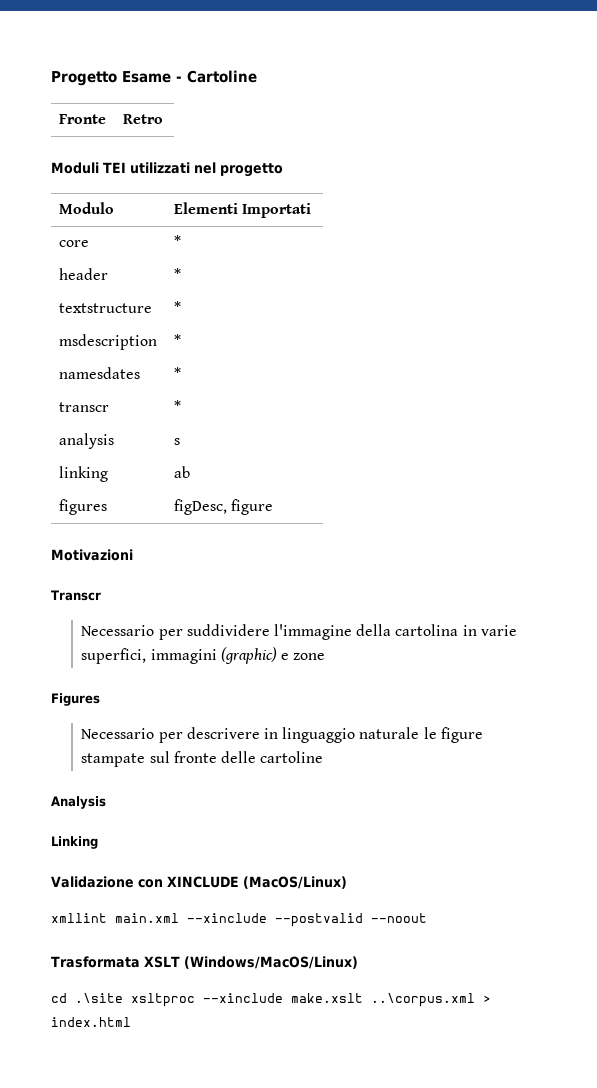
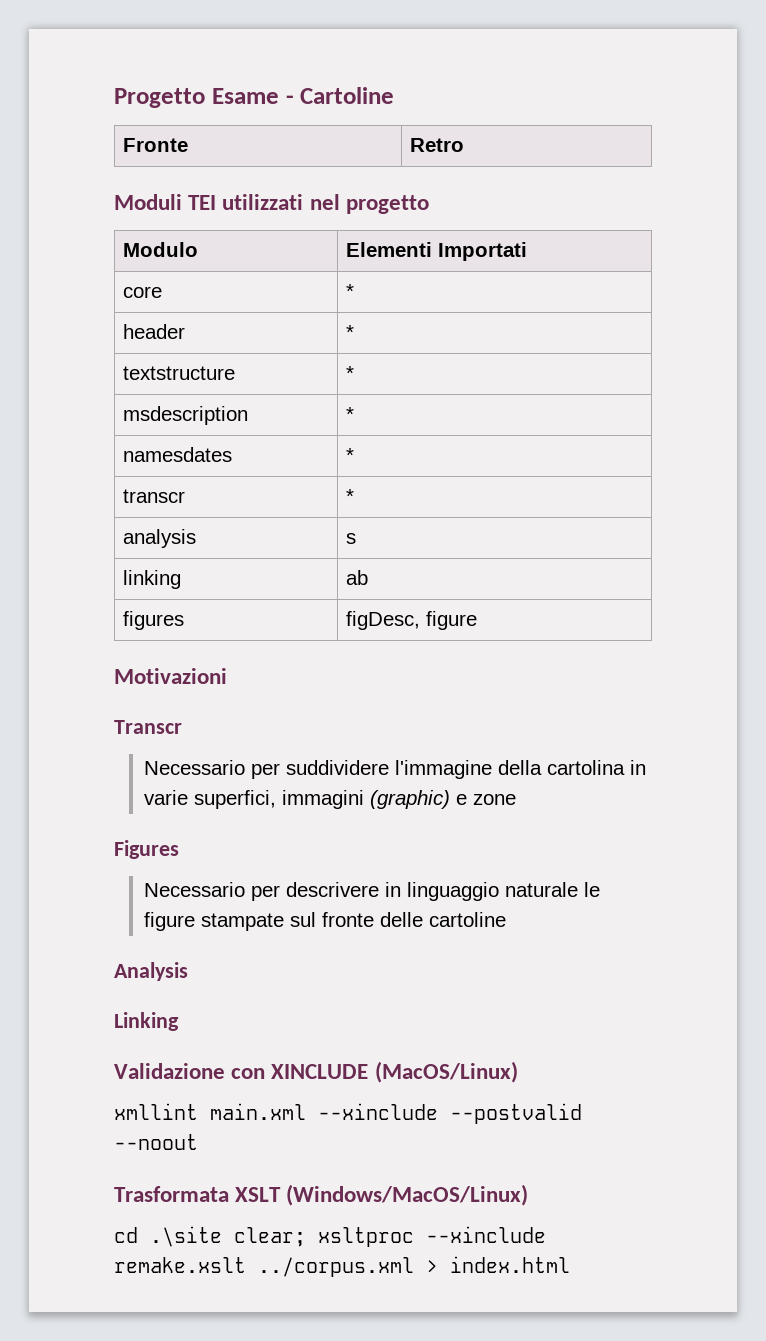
- cd .\site xsltproc --xinclude make.xslt ..\corpus.xml > index.html
+ cd .\site clear; xsltproc --xinclude remake.xslt ../corpus.xml > index.html

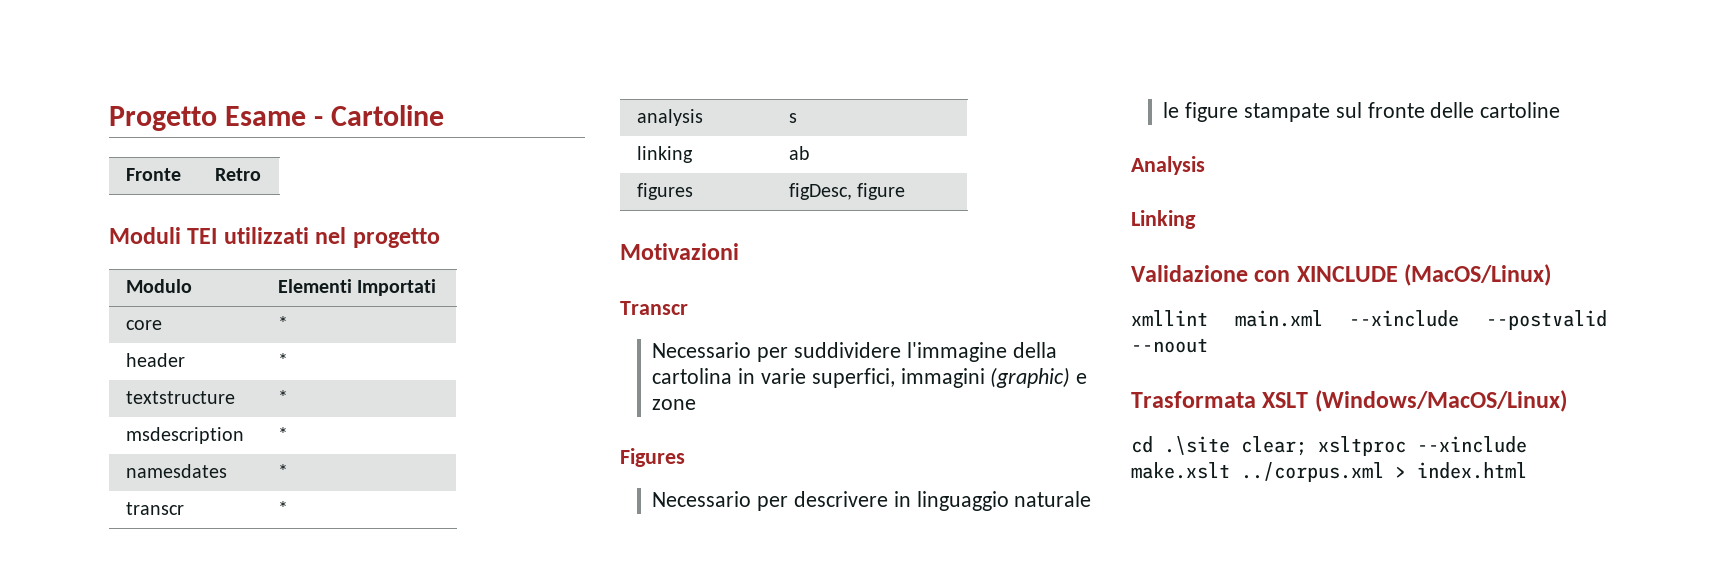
- cd .\site clear; xsltproc --xinclude remake.xslt ../corpus.xml > index.html
+ cd .\site clear; xsltproc --xinclude make.xslt ../corpus.xml > index.html

